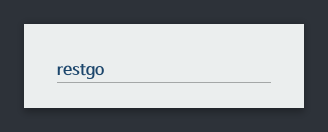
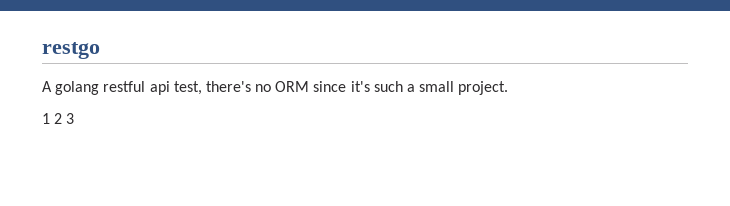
+ A golang restful api test, there's no ORM since it's such a small project.
+ 1 2 3

